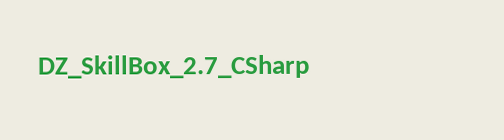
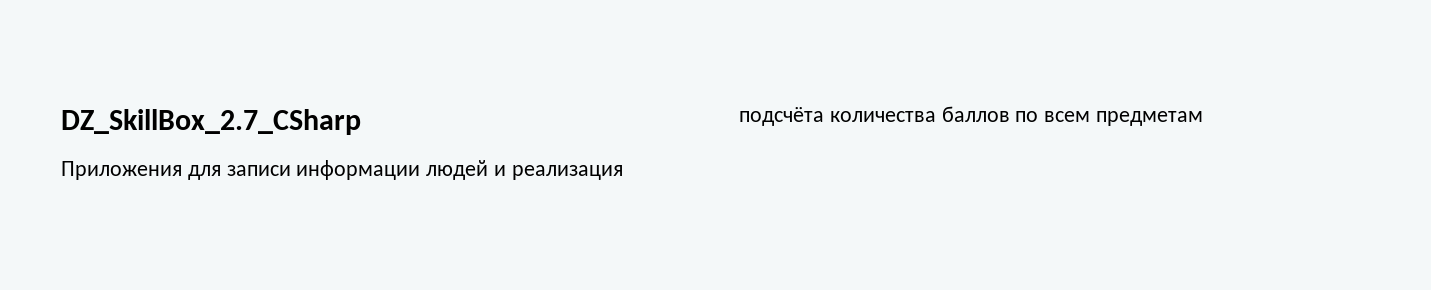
+ Приложения для записи информации людей и реализация подсчёта количества баллов по всем предметам

